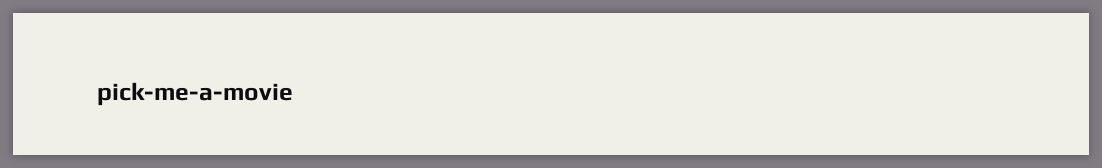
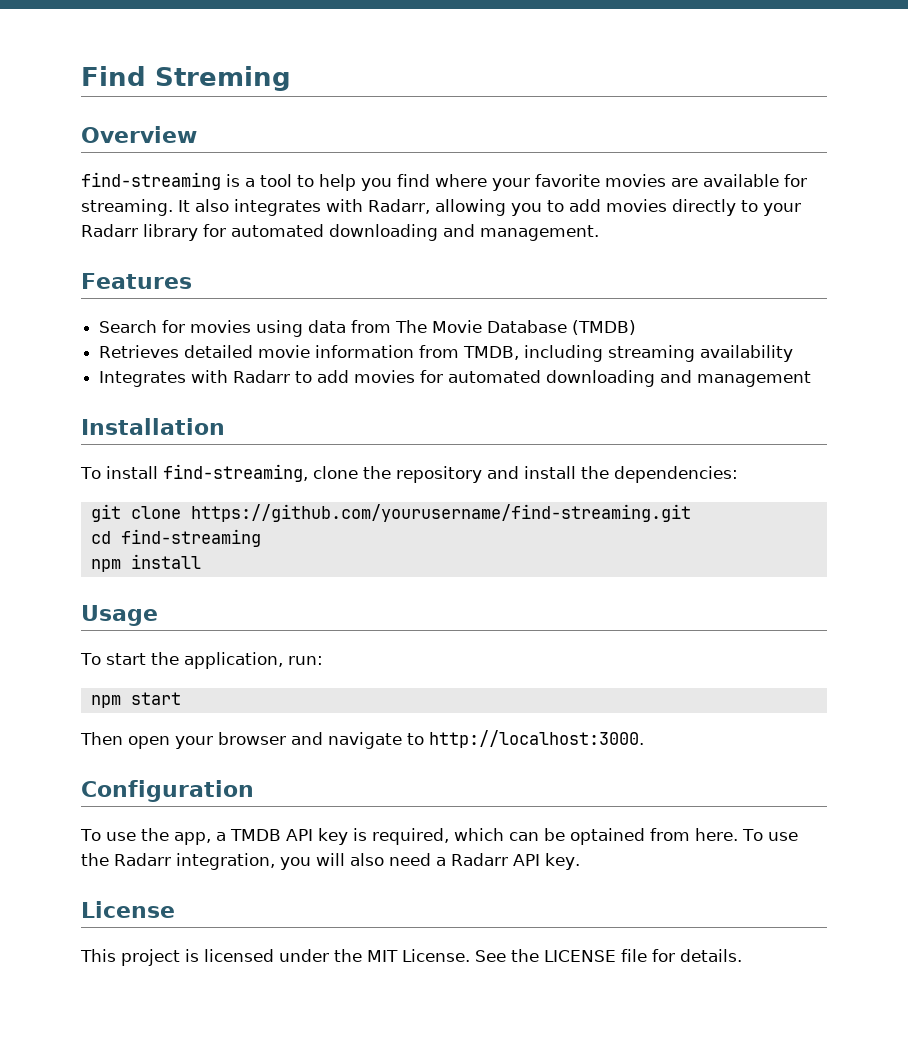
- pick-me-a-movie
+ Find Streming
+ Overview
+ find-streaming is a tool to help you find where your favorite movies are available for streaming. It also integrates with Radarr, allowing you to add movies directly to your Radarr library for automated downloading and management.
+ Features
+ Search for movies using data from The Movie Database (TMDB)
+ Retrieves detailed movie information from TMDB, including streaming availability
+ Integrates with Radarr to add movies for automated downloading and management
+ Installation
+ To install find-streaming, clone the repository and install the dependencies:
+ git clone https://github.com/yourusername/find-streaming.git
+ cd find-streaming
+ npm install
+ Usage
+ To start the application, run:
+ npm start
+ Then open your browser and navigate to http://localhost:3000.
+ Configuration
+ To use the app, a TMDB API key is required, which can be optained from here. To use the Radarr integration, you will also need a Radarr API key.
+ License
+ This project is licensed under the MIT License. See the LICENSE file for details.

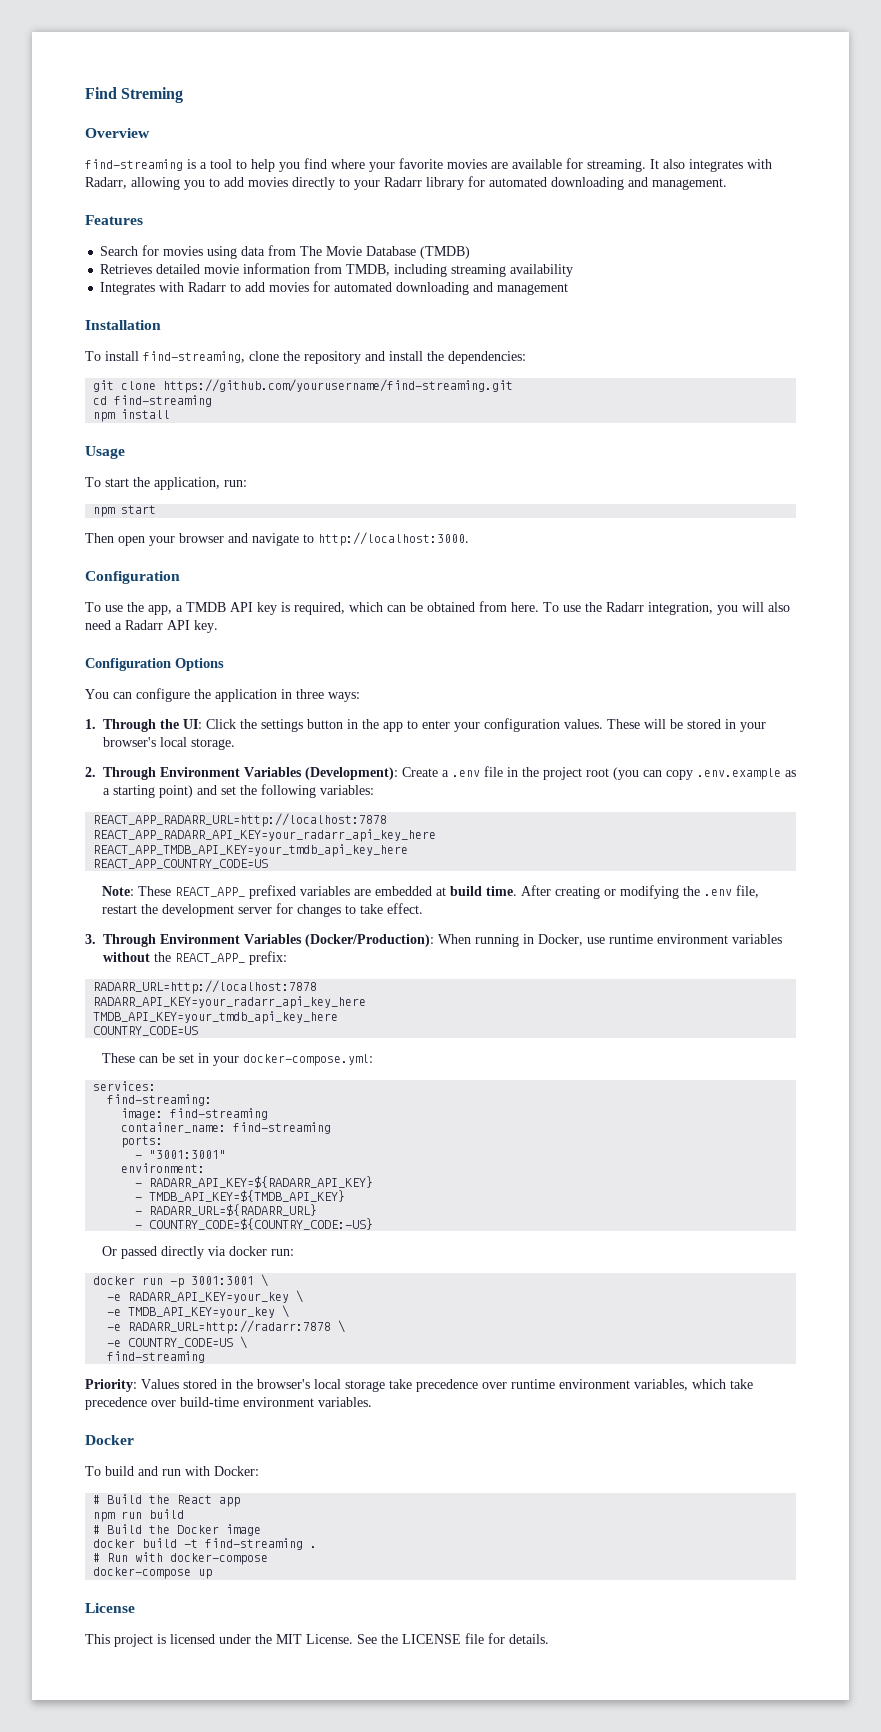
- To use the app, a TMDB API key is required, which can be optained from here.
+ To use the app, a TMDB API key is required, which can be obtained from here.
+ Configuration Options
+ You can configure the application in three ways:
+ 1. Through the UI: Click the settings button in the app to enter your configuration values. These will be stored in your browser's local storage.
+ 2. Through Environment Variables (Development): Create a .env file in the project root (you can copy .env.example as a starting point) and set the following variables:
+ REACT_APP_RADARR_URL=http://localhost:7878
+ REACT_APP_RADARR_API_KEY=your_radarr_api_key_here
+ REACT_APP_TMDB_API_KEY=your_tmdb_api_key_here
+ REACT_APP_COUNTRY_CODE=US
+ Note: These REACT_APP_ prefixed variables are embedded at build time. After creating or modifying the .env file, restart the development server for changes to take effect.
+ 3. Through Environment Variables (Docker/Production): When running in Docker, use runtime environment variables without the REACT_APP_ prefix:
+ RADARR_URL=http://localhost:7878
+ RADARR_API_KEY=your_radarr_api_key_here
+ TMDB_API_KEY=your_tmdb_api_key_here
+ COUNTRY_CODE=US
+ These can be set in your docker-compose.yml:
+ services:
+ find-streaming:
+ image: find-streaming
+ container_name: find-streaming
+ ports:
+ - "3001:3001"
+ environment:
+ - RADARR_API_KEY=${RADARR_API_KEY}
+ - TMDB_API_KEY=${TMDB_API_KEY}
+ - RADARR_URL=${RADARR_URL}
+ - COUNTRY_CODE=${COUNTRY_CODE:-US}
+ Or passed directly via docker run:
+ docker run -p 3001:3001 \
+ -e RADARR_API_KEY=your_key \
+ -e TMDB_API_KEY=your_key \
+ -e RADARR_URL=http://radarr:7878 \
+ -e COUNTRY_CODE=US \
+ find-streaming
+ Priority: Values stored in the browser's local storage take precedence over runtime environment variables, which take precedence over build-time environment variables.
+ Docker
+ To build and run with Docker:
+ # Build the React app
+ npm run build
+ # Build the Docker image
+ docker build -t find-streaming .
+ # Run with docker-compose
+ docker-compose up

